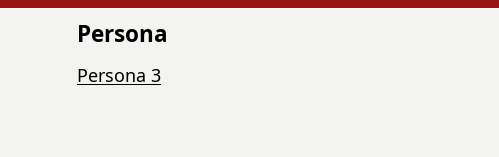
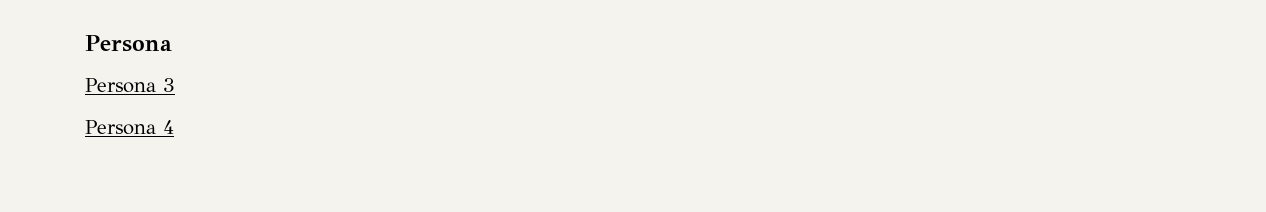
+ Persona 4

